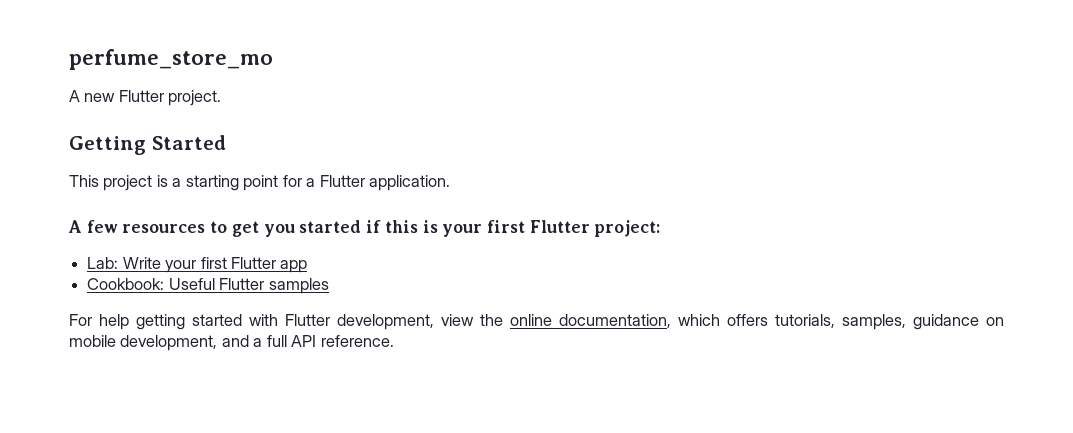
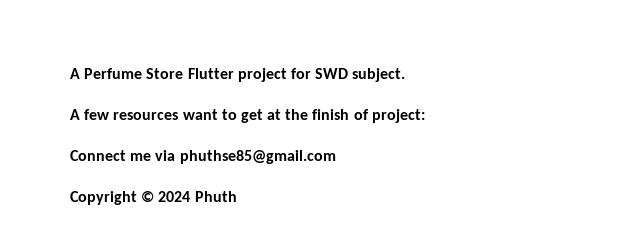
- perfume_store_mo
- A new Flutter project.
- Getting Started
- This project is a starting point for a Flutter application.
+ A Perfume Store Flutter project for SWD subject.
- A few resources to get you started if this is your first Flutter project:
- Lab: Write your first Flutter app
- Cookbook: Useful Flutter samples
- For help getting started with Flutter development, view the online documentation, which offers tutorials, samples, guidance on mobile development, and a full API reference.
+ A few resources want to get at the finish of project:
+ Connect me via phuthse85@gmail.com
+ Copyright © 2024 Phuth

